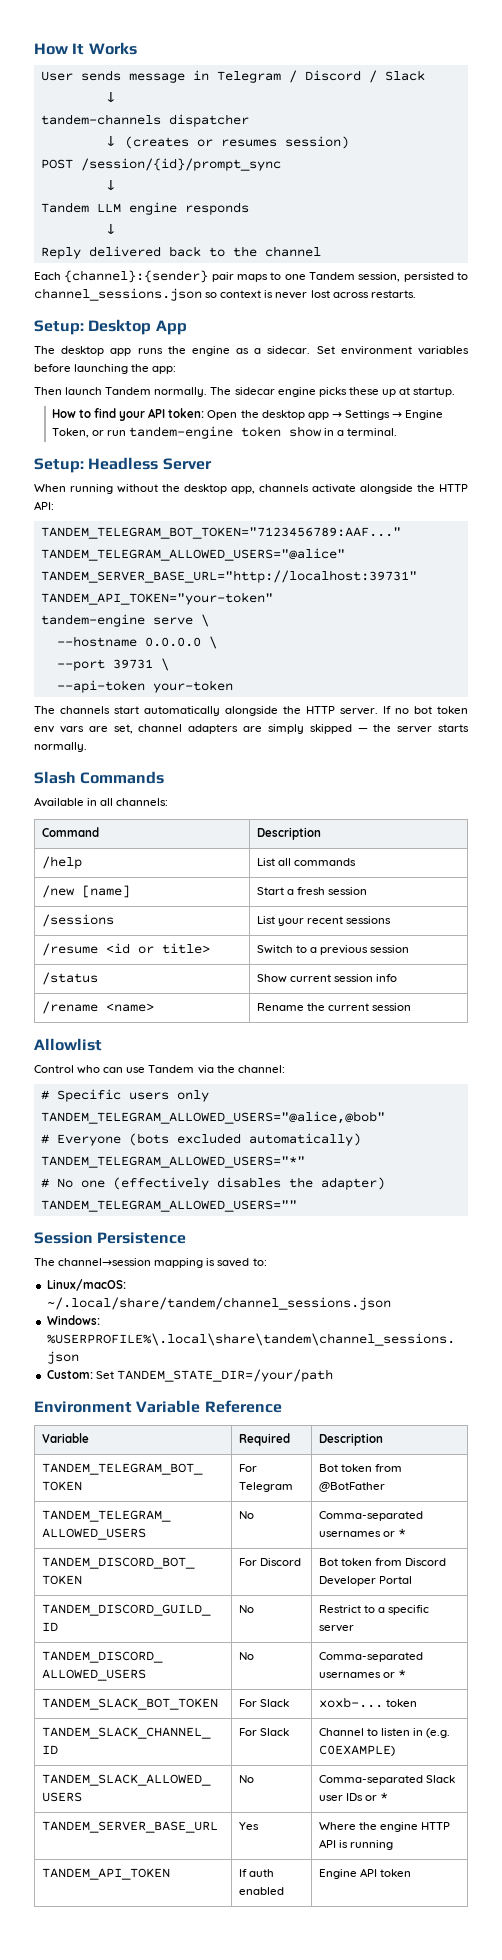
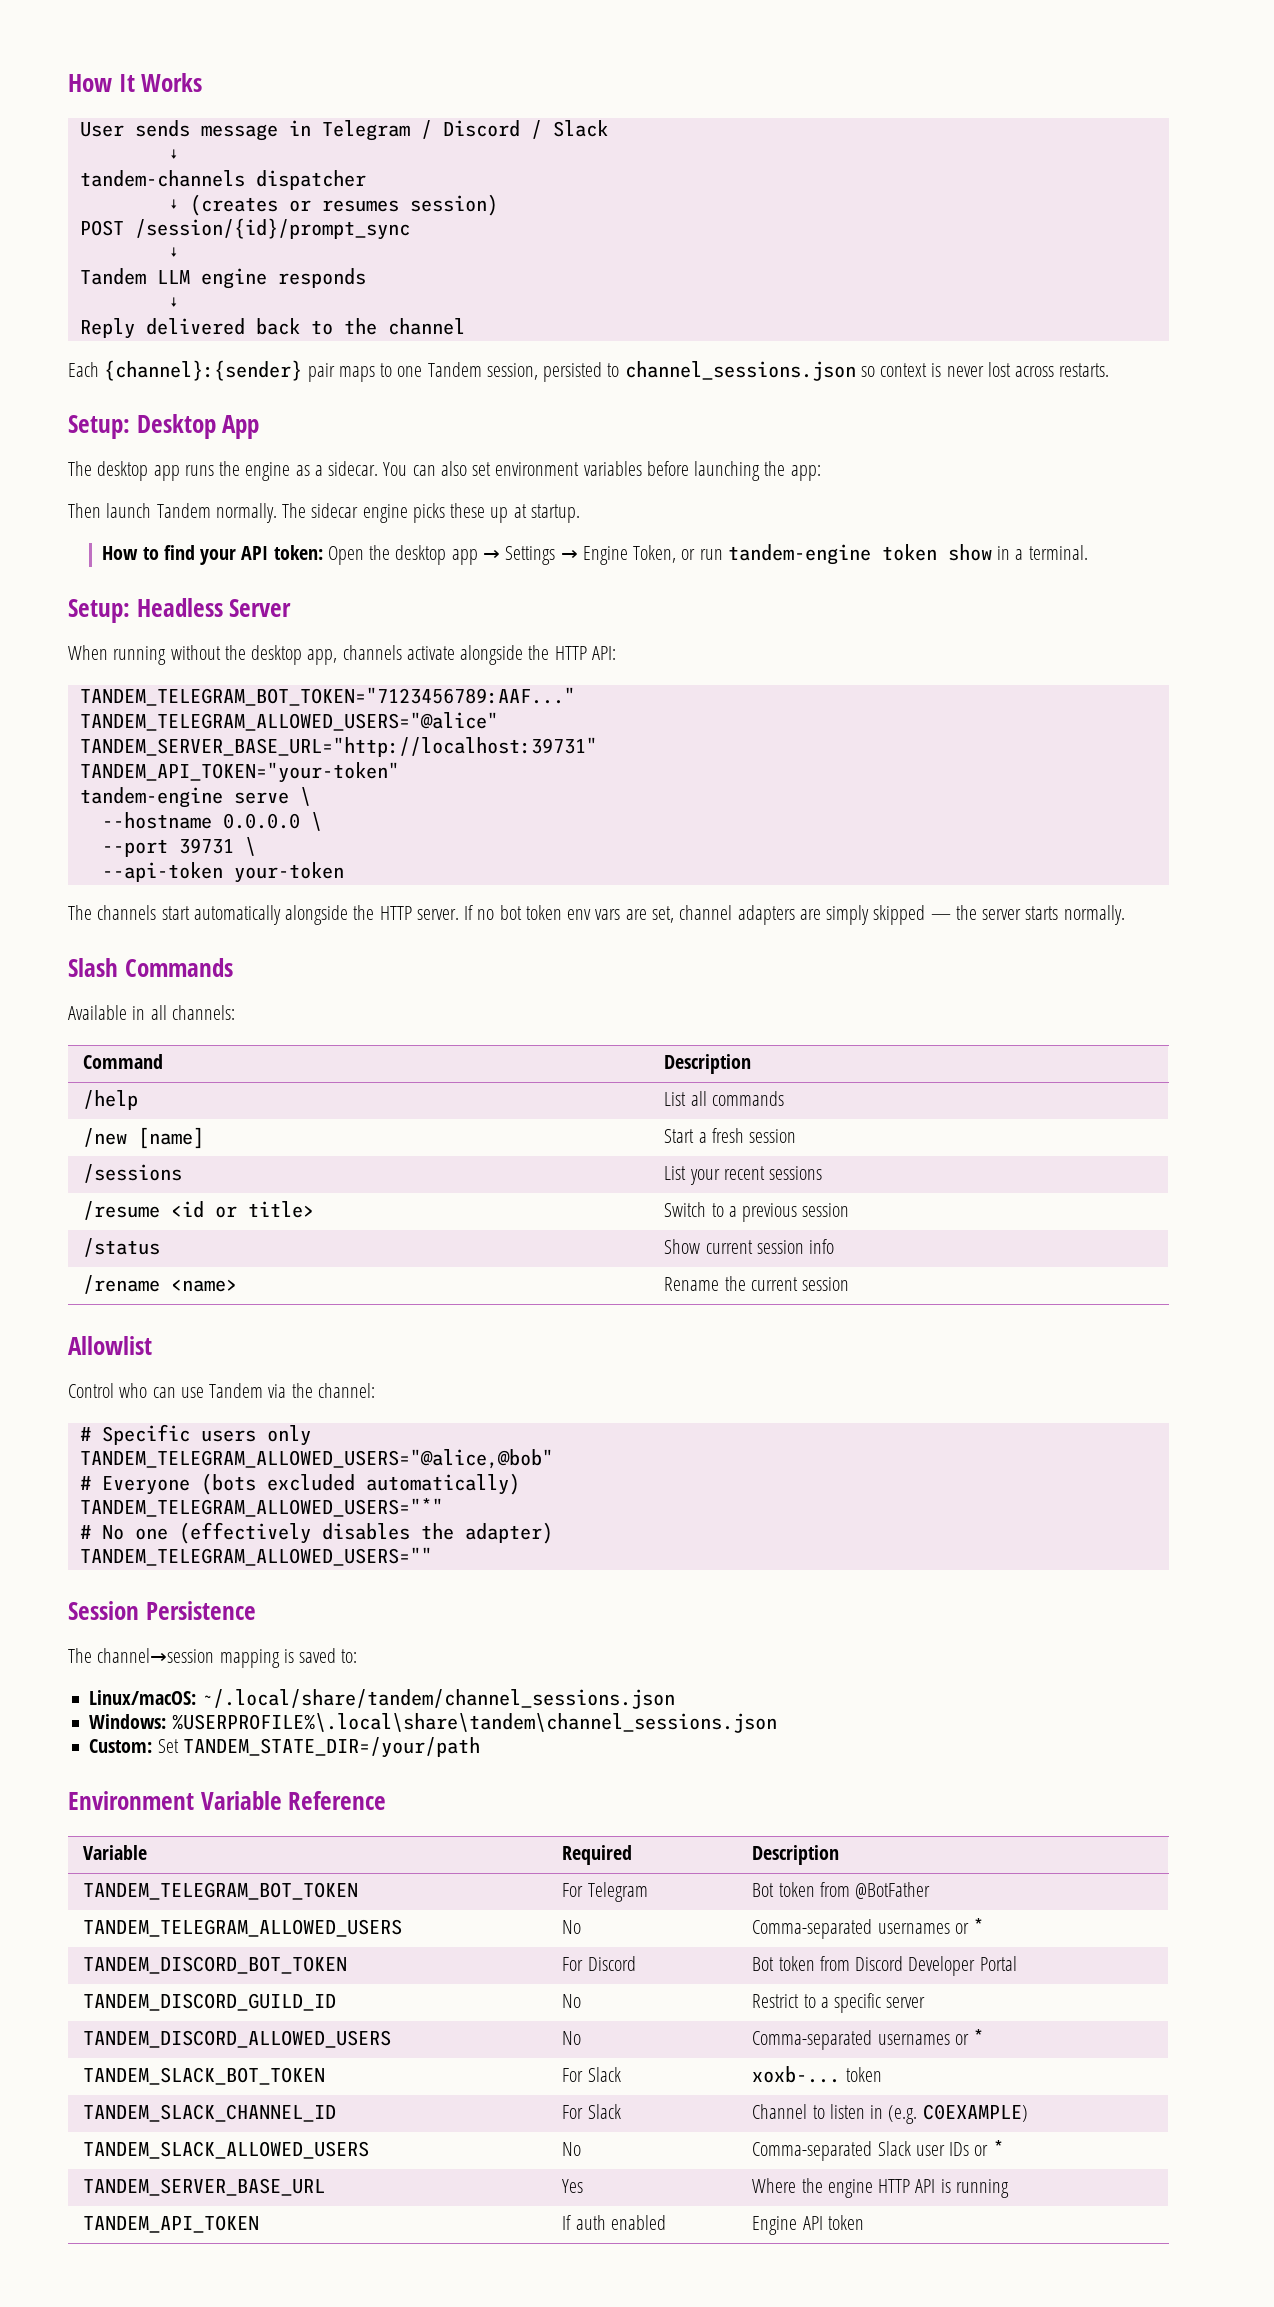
- Set environment variables before launching the app:
+ You can also set environment variables before launching the app:

